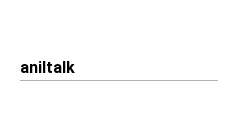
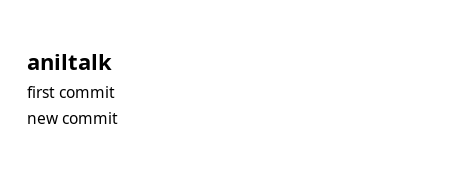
+ first commit
+ new commit

